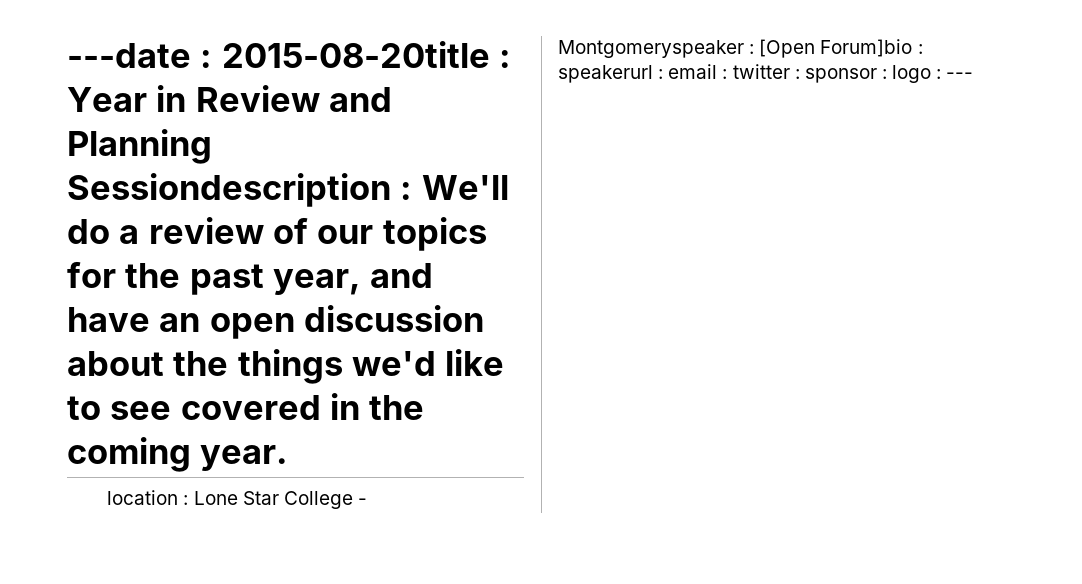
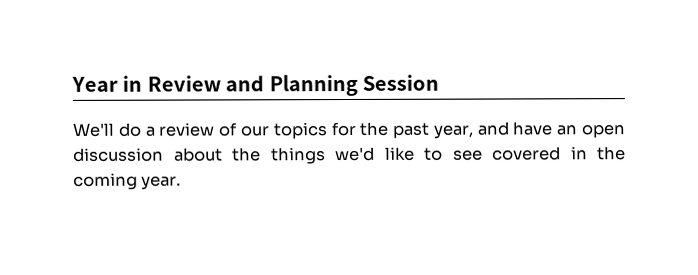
- ---date : 2015-08-20title : Year in Review and Planning Sessiondescription : We'll do a review of our topics for the past year, and have an open discussion about the things we'd like to see covered in the coming year.
+ Year in Review and Planning Session
+ We'll do a review of our topics for the past year, and have an open discussion about the things we'd like to see covered in the coming year.
- location : Lone Star College - Montgomeryspeaker : [Open Forum]bio : speakerurl : email : twitter : sponsor : logo : ---

